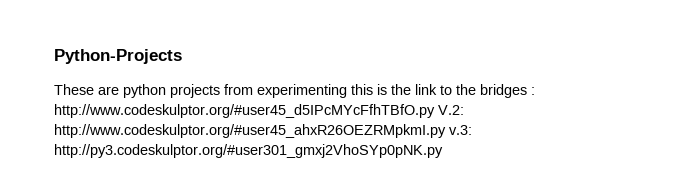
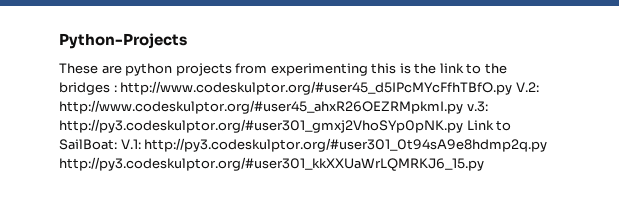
- These are python projects from experimenting this is the link to the bridges : http://www.codeskulptor.org/#user45_d5IPcMYcFfhTBfO.py V.2: http://www.codeskulptor.org/#user45_ahxR26OEZRMpkmI.py v.3: http://py3.codeskulptor.org/#user301_gmxj2VhoSYp0pNK.py
+ These are python projects from experimenting this is the link to the bridges : http://www.codeskulptor.org/#user45_d5IPcMYcFfhTBfO.py V.2: http://www.codeskulptor.org/#user45_ahxR26OEZRMpkmI.py v.3: http://py3.codeskulptor.org/#user301_gmxj2VhoSYp0pNK.py Link to SailBoat: V.1: http://py3.codeskulptor.org/#user301_0t94sA9e8hdmp2q.py http://py3.codeskulptor.org/#user301_kkXXUaWrLQMRKJ6_15.py

